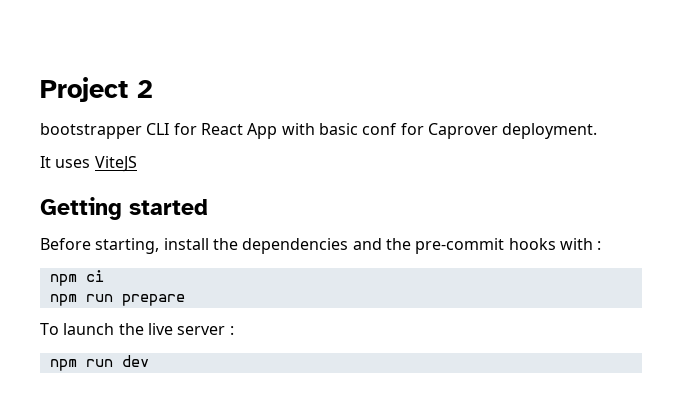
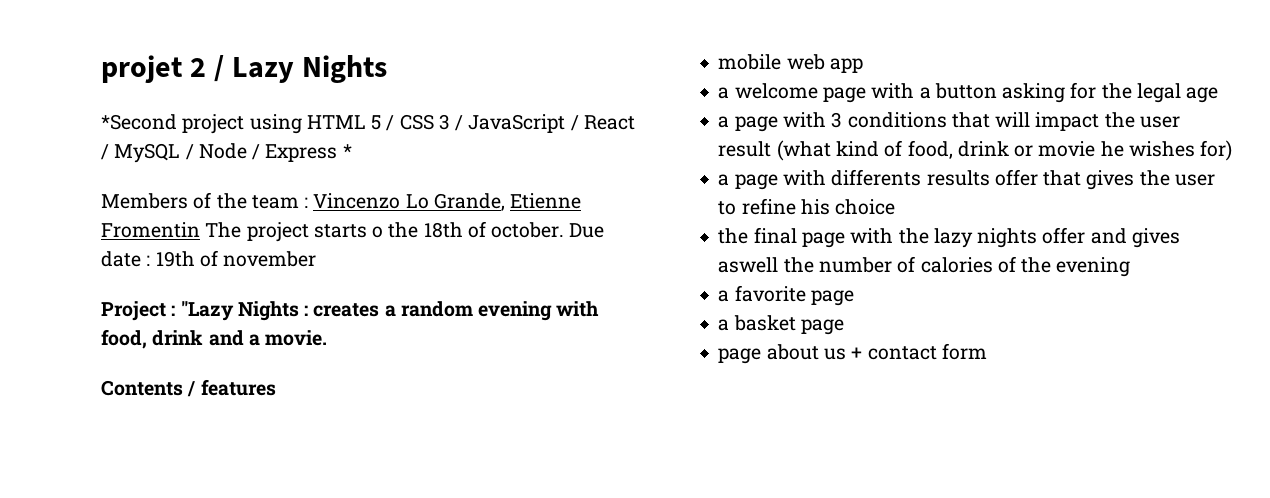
- Project 2
- bootstrapper CLI for React App with basic conf for Caprover deployment.
- It uses ViteJS
- Getting started
- Before starting, install the dependencies and the pre-commit hooks with :
- npm ci
- npm run prepare
- To launch the live server :
- npm run dev
+ projet 2 / Lazy Nights
+ *Second project using HTML 5 / CSS 3 / JavaScript / React / MySQL / Node / Express *
+ Members of the team : Vincenzo Lo Grande, Etienne Fromentin The project starts o the 18th of october. Due date : 19th of november
+ Project : "Lazy Nights : creates a random evening with food, drink and a movie.
+ Contents / features
+ mobile web app
+ a welcome page with a button asking for the legal age
+ a page with 3 conditions that will impact the user result (what kind of food, drink or movie he wishes for)
+ a page with differents results offer that gives the user to refine his choice
+ the final page with the lazy nights offer and gives aswell the number of calories of the evening
+ a favorite page
+ a basket page
+ page about us + contact form

